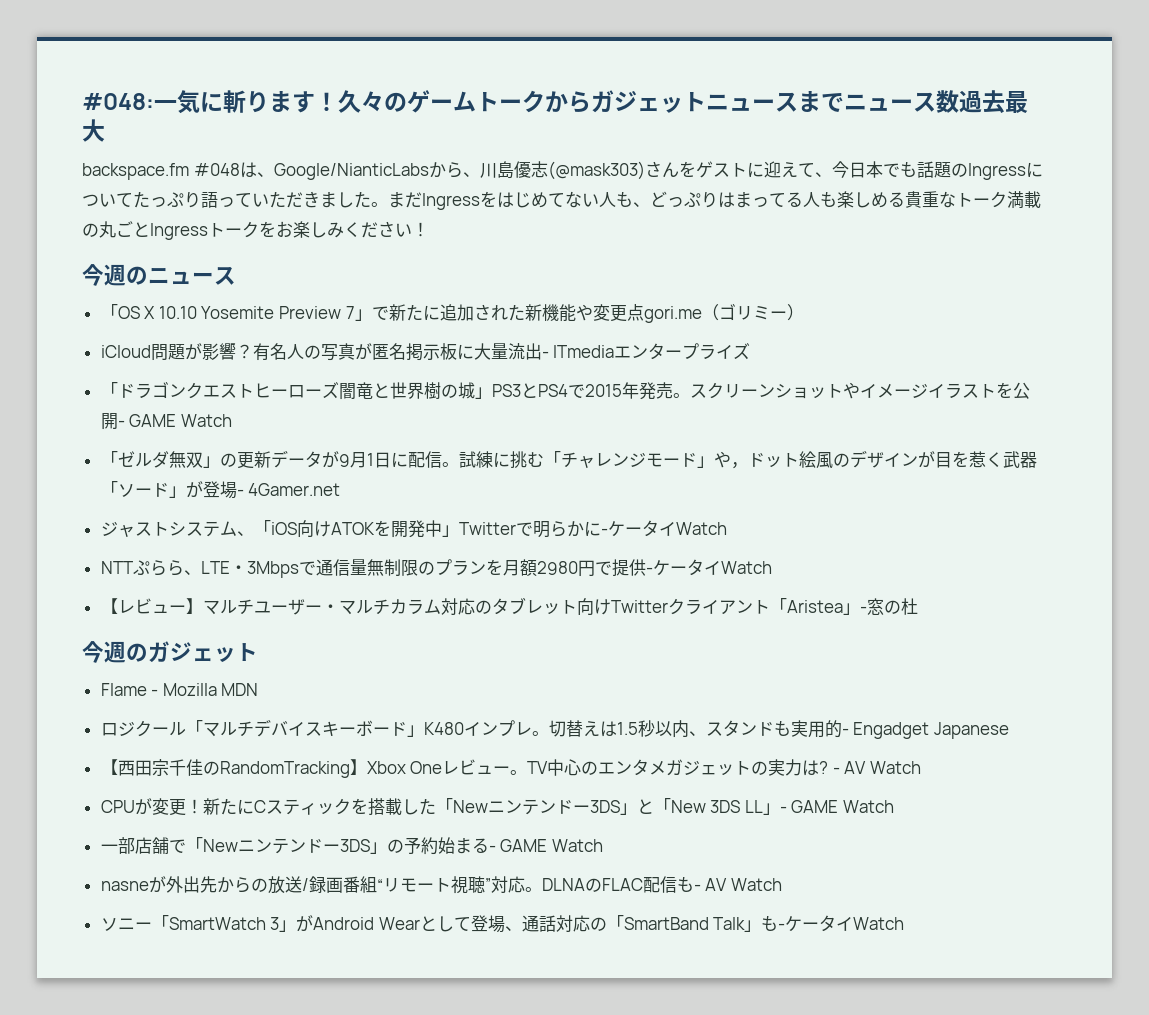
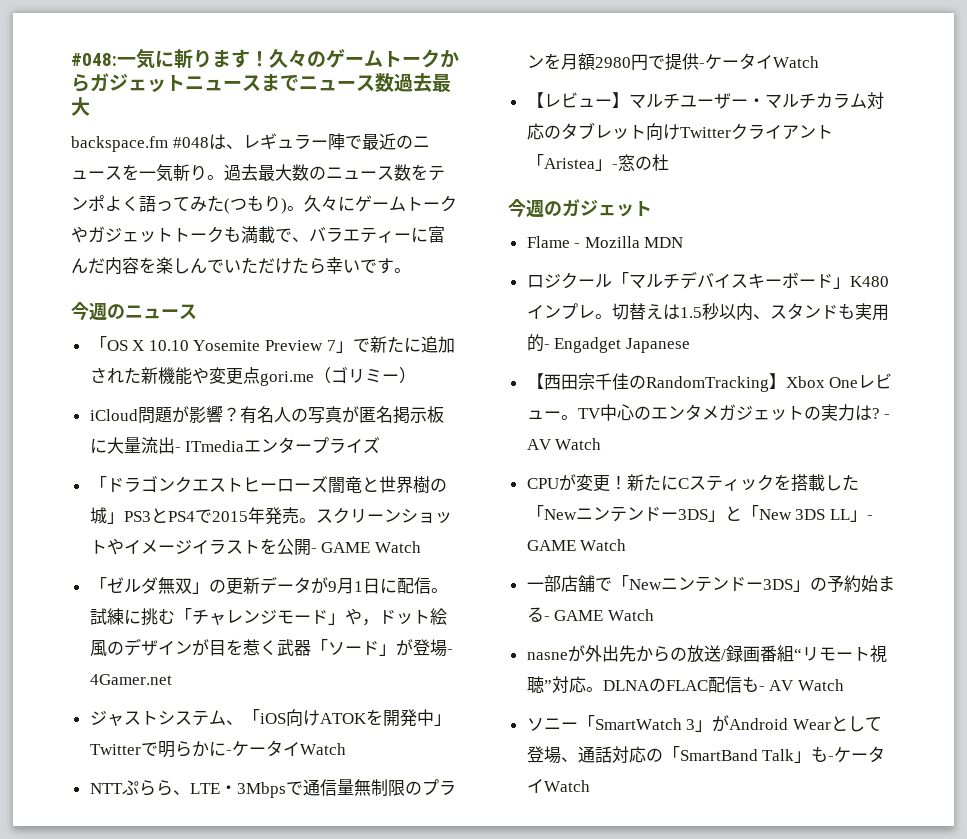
- backspace.fm #048は、Google/NianticLabsから、川島優志(@mask303)さんをゲストに迎えて、今日本でも話題のIngressについてたっぷり語っていただきました。まだIngressをはじめてない人も、どっぷりはまってる人も楽しめる貴重なトーク満載の丸ごとIngressトークをお楽しみください！
+ backspace.fm #048は、レギュラー陣で最近のニュースを一気斬り。過去最大数のニュース数をテンポよく語ってみた(つもり)。久々にゲームトークやガジェットトークも満載で、バラエティーに富んだ内容を楽しんでいただけたら幸いです。

